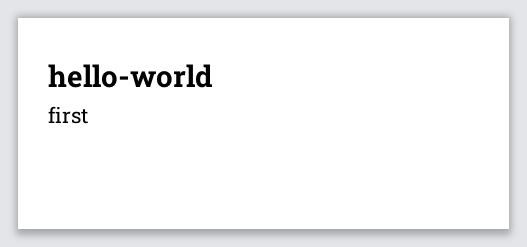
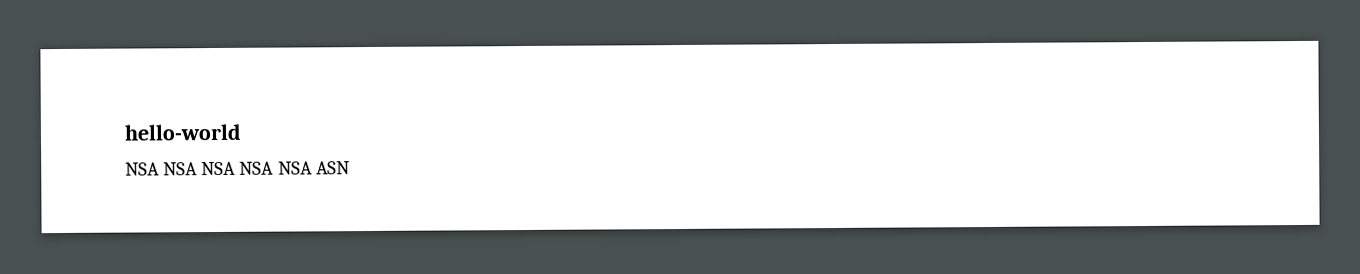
- first
+ NSA NSA NSA NSA NSA ASN

